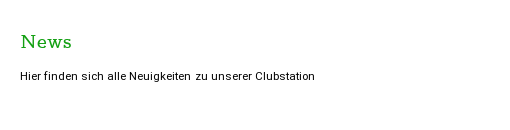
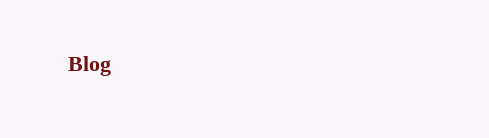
- News
- Hier finden sich alle Neuigkeiten zu unserer Clubstation
+ Blog

